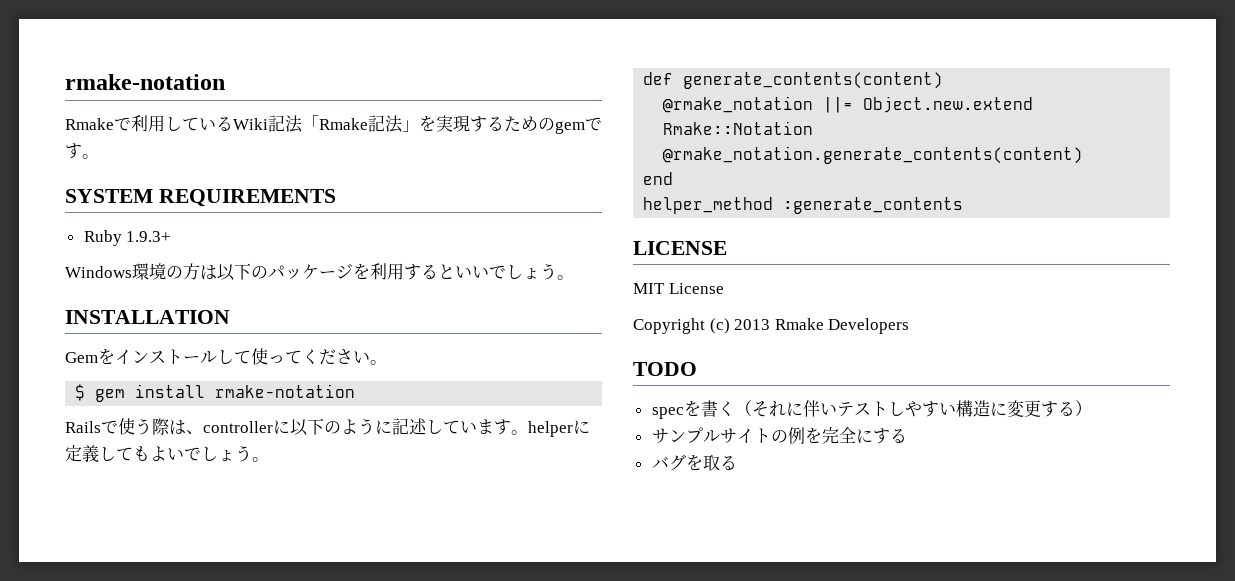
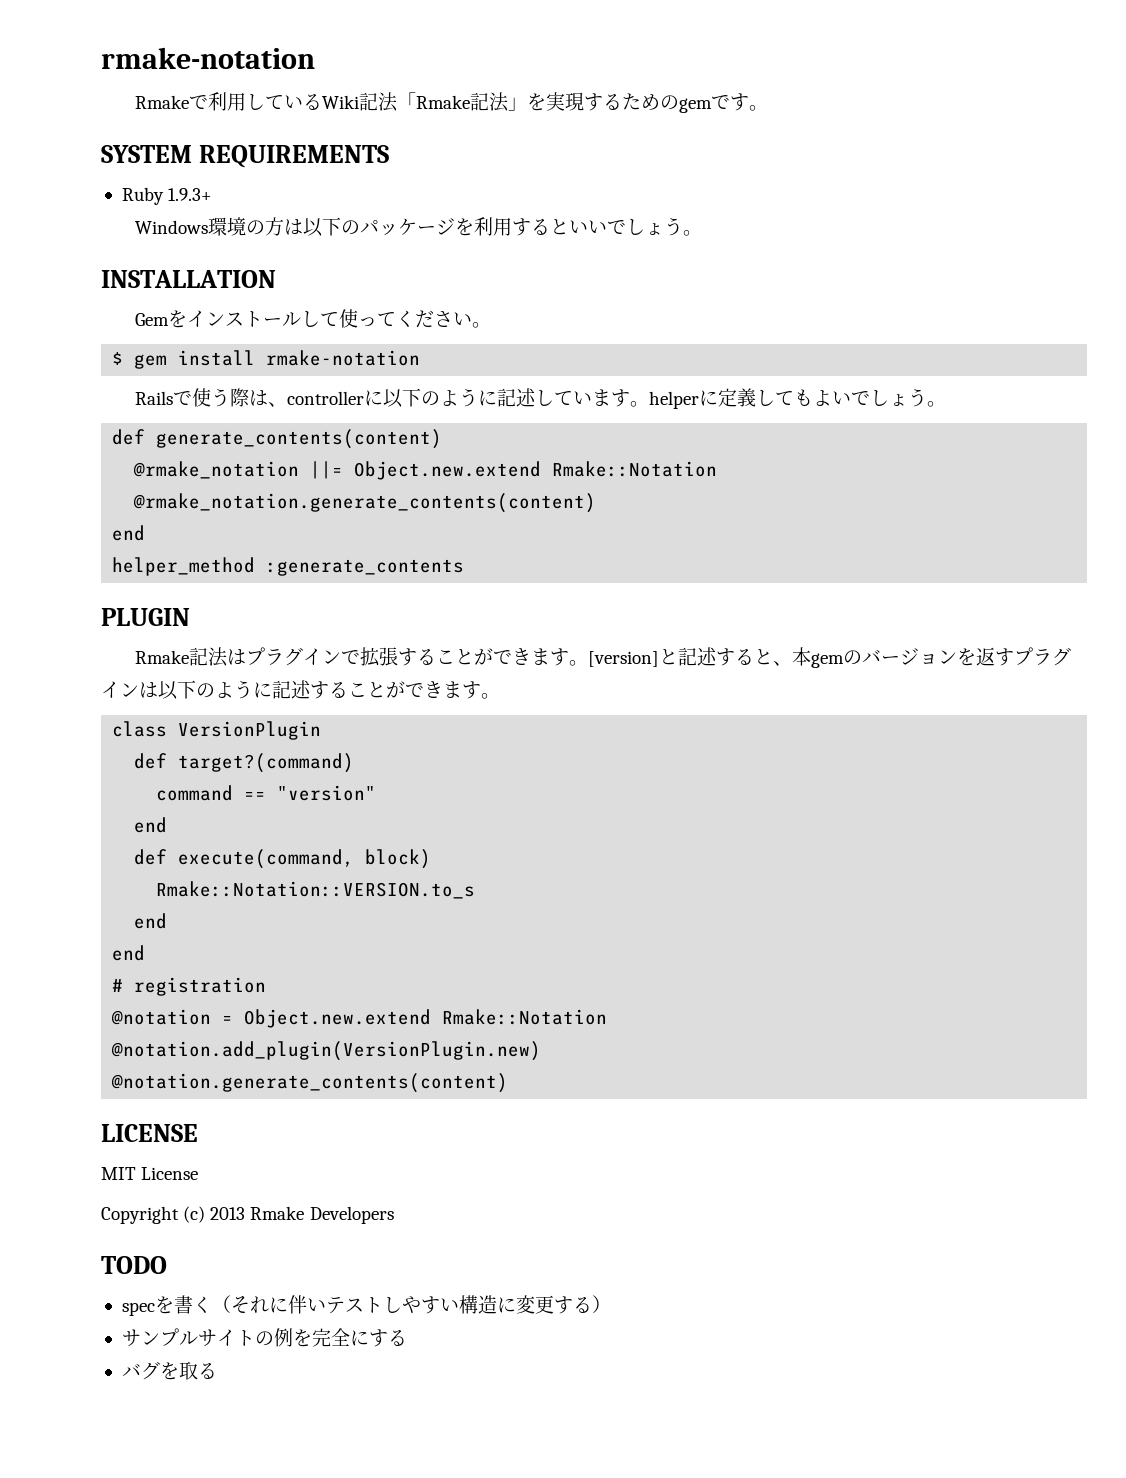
+ PLUGIN
+ Rmake記法はプラグインで拡張することができます。[version]と記述すると、本gemのバージョンを返すプラグインは以下のように記述することができます。
+ class VersionPlugin
+ def target?(command)
+ command == "version"
+ end
+ def execute(command, block)
+ Rmake::Notation::VERSION.to_s
+ end
+ end
+ # registration
+ @notation = Object.new.extend Rmake::Notation
+ @notation.add_plugin(VersionPlugin.new)
+ @notation.generate_contents(content)

